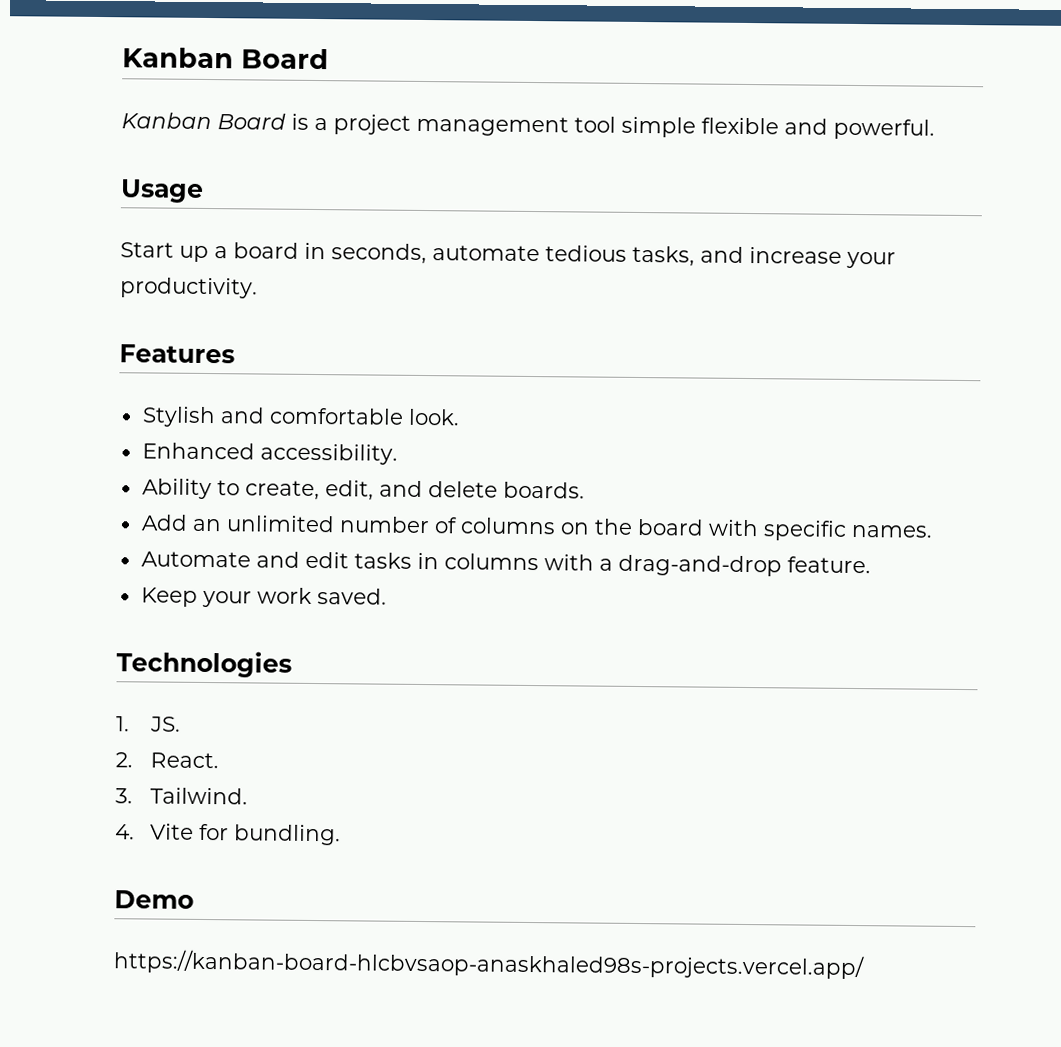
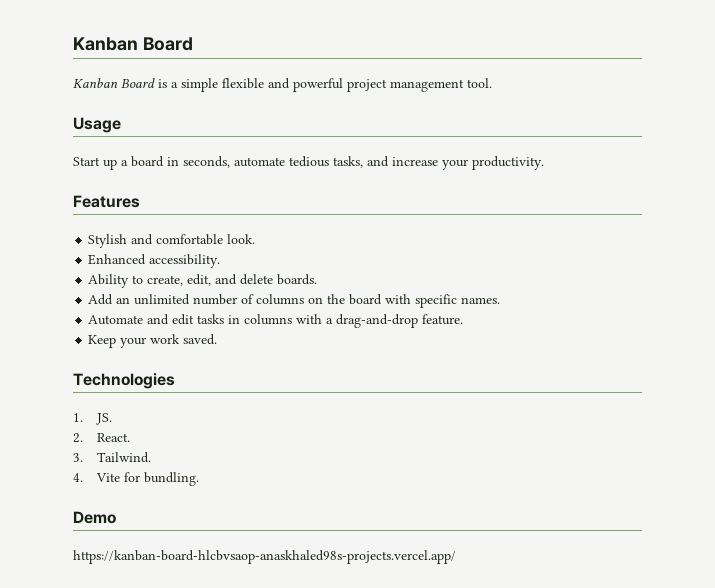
- Kanban Board is a project management tool simple flexible and powerful.
+ Kanban Board is a simple flexible and powerful project management tool.

